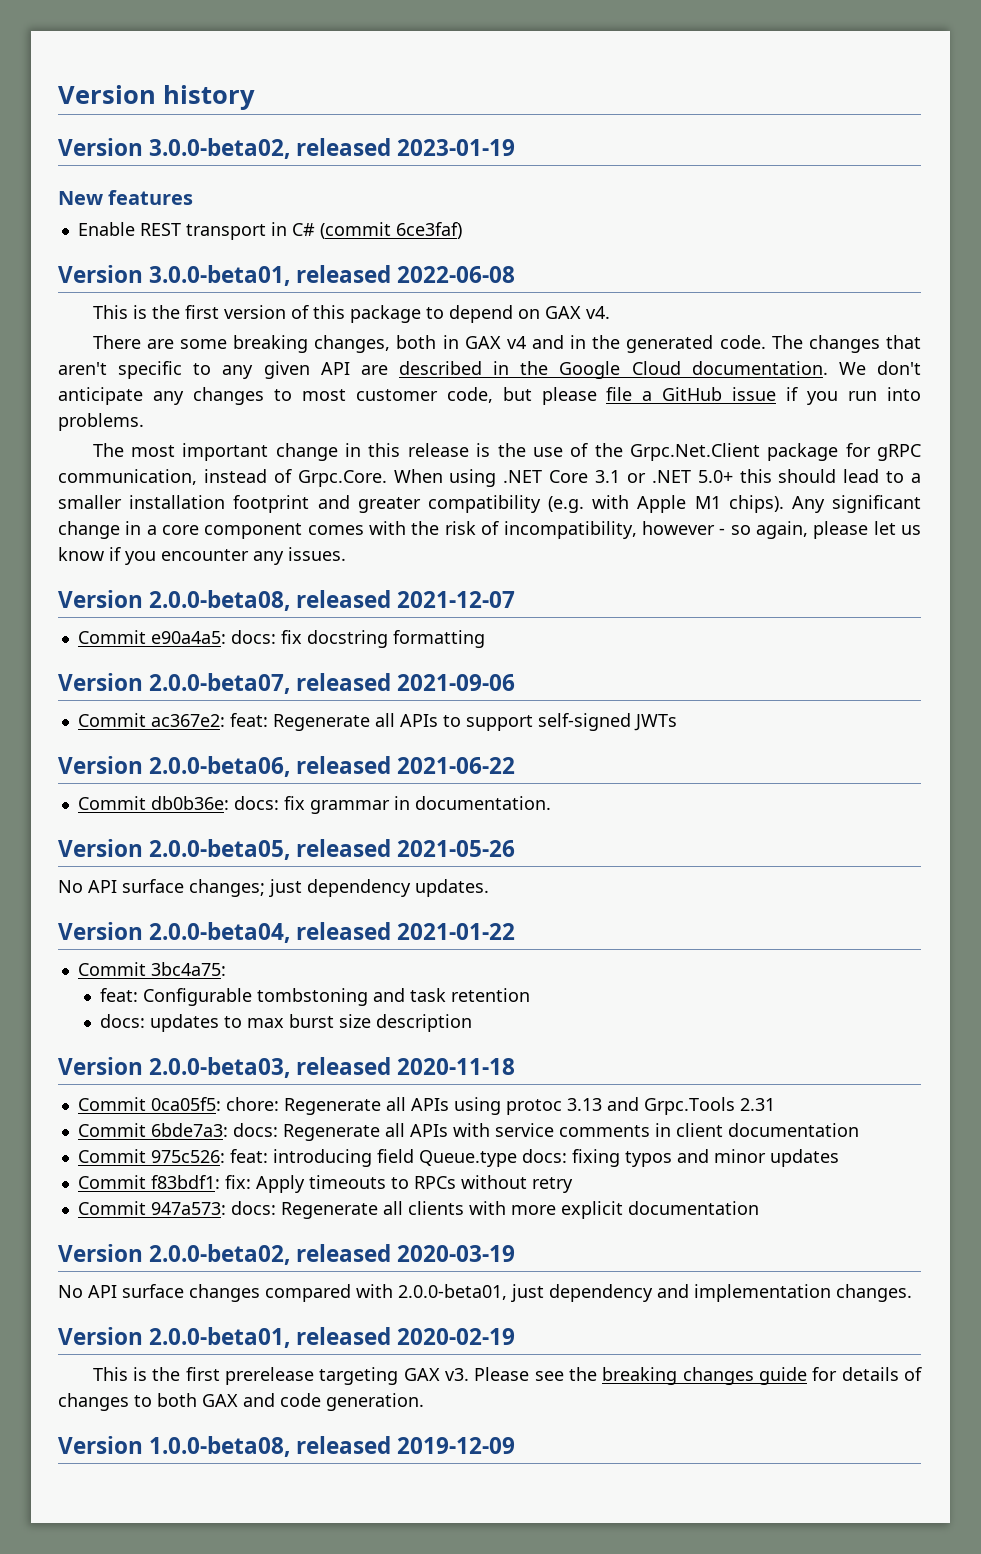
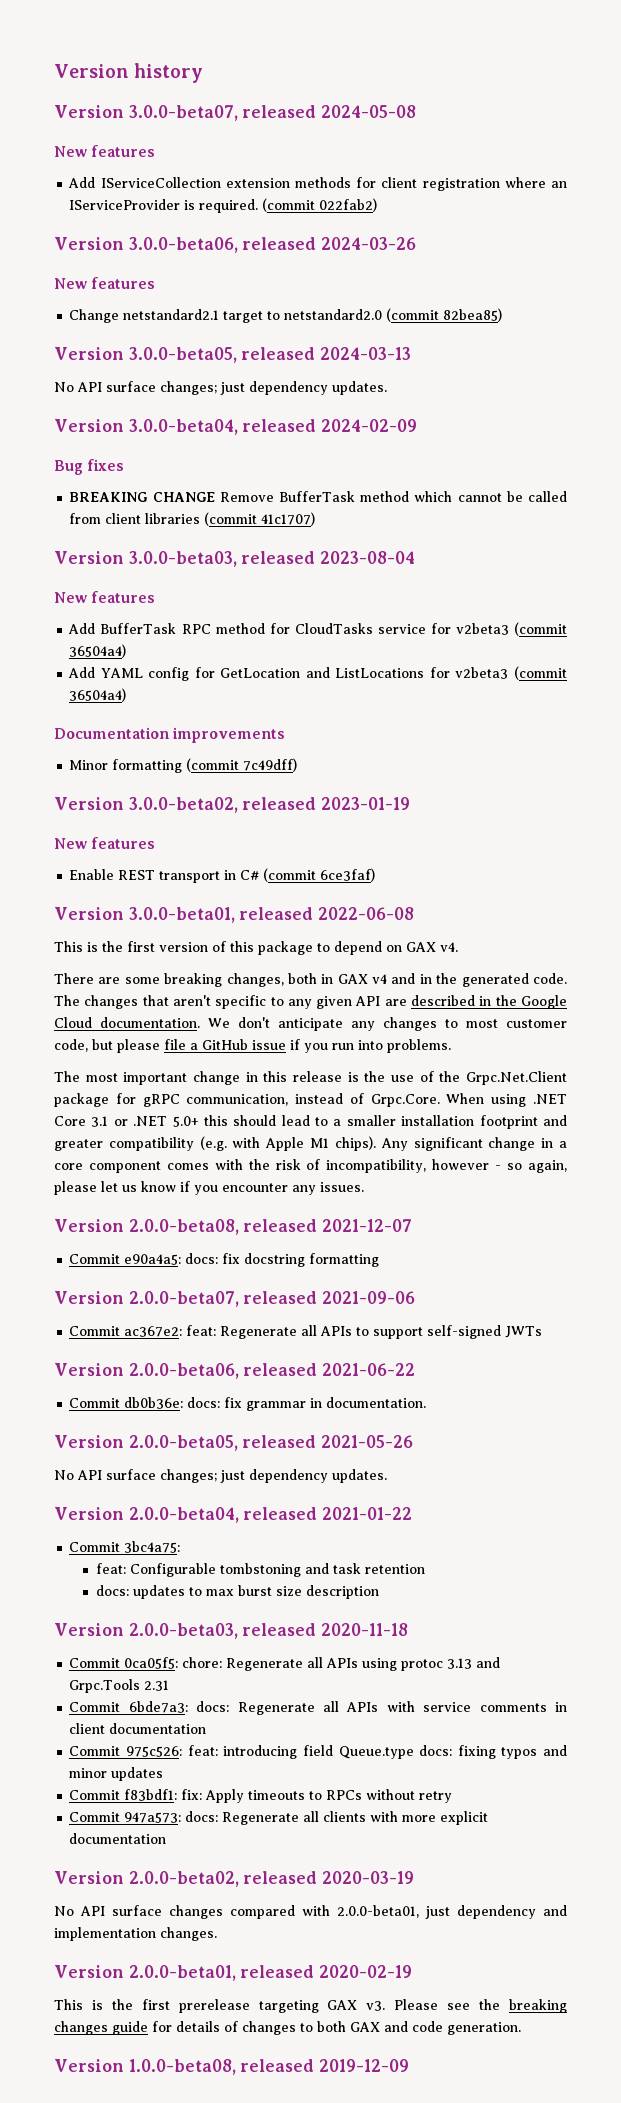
+ Version 3.0.0-beta07, released 2024-05-08
+ New features
+ Add IServiceCollection extension methods for client registration where an IServiceProvider is required. (commit 022fab2)
+ Version 3.0.0-beta06, released 2024-03-26
+ New features
+ Change netstandard2.1 target to netstandard2.0 (commit 82bea85)
+ Version 3.0.0-beta05, released 2024-03-13
+ No API surface changes; just dependency updates.
+ Version 3.0.0-beta04, released 2024-02-09
+ Bug fixes
+ BREAKING CHANGE Remove BufferTask method which cannot be called from client libraries (commit 41c1707)
+ Version 3.0.0-beta03, released 2023-08-04
+ New features
+ Add BufferTask RPC method for CloudTasks service for v2beta3 (commit 36504a4)
+ Add YAML config for GetLocation and ListLocations for v2beta3 (commit 36504a4)
+ Documentation improvements
+ Minor formatting (commit 7c49dff)

